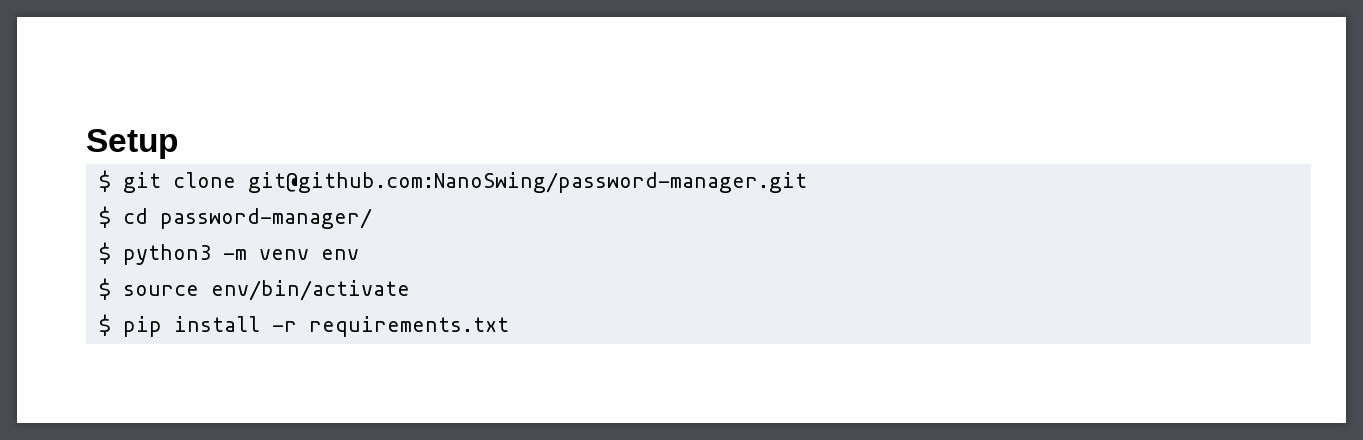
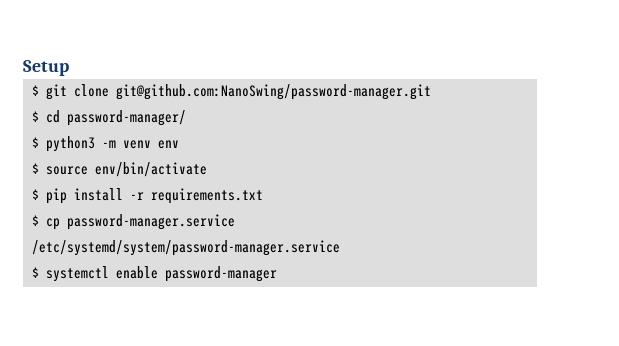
+ $ cp password-manager.service /etc/systemd/system/password-manager.service
+ $ systemctl enable password-manager

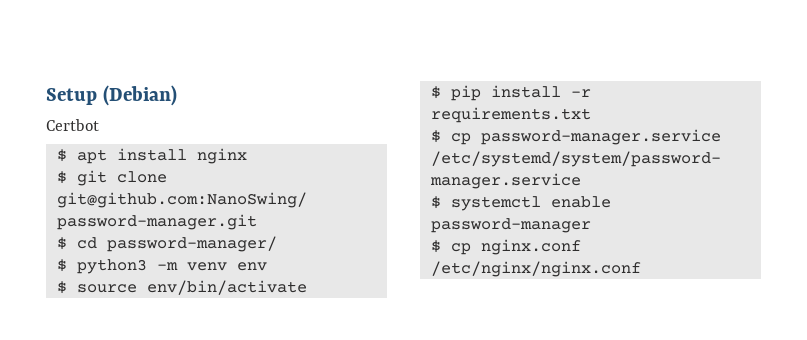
- Setup
+ Setup (Debian)
+ Certbot
+ $ apt install nginx
+ $ cp nginx.conf /etc/nginx/nginx.conf

